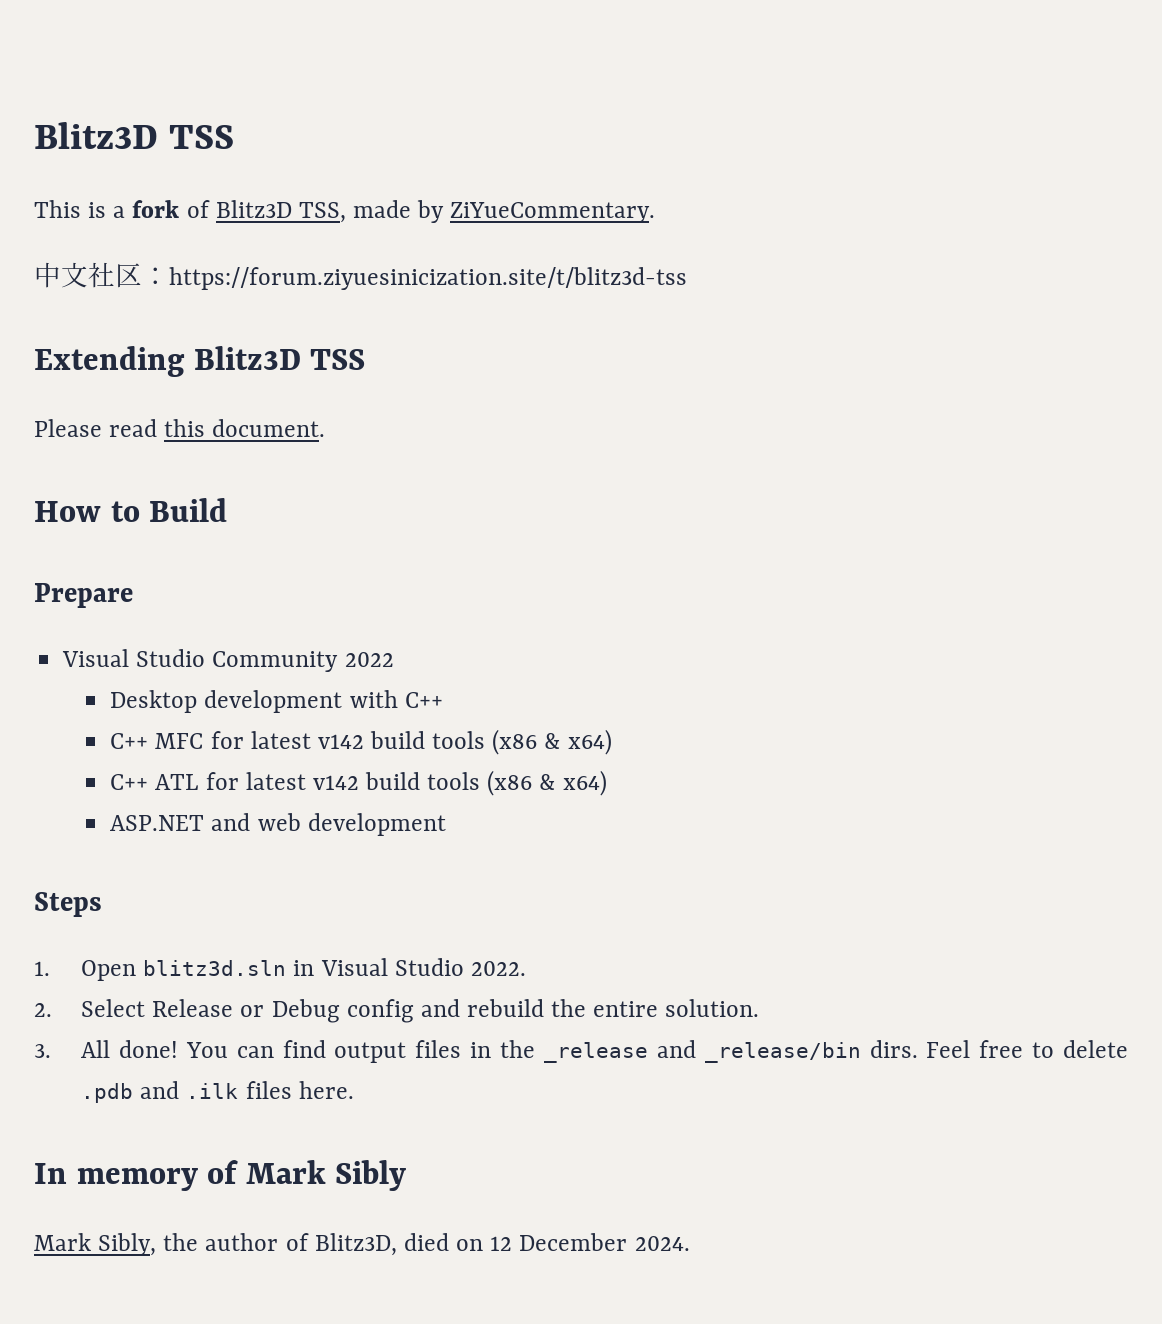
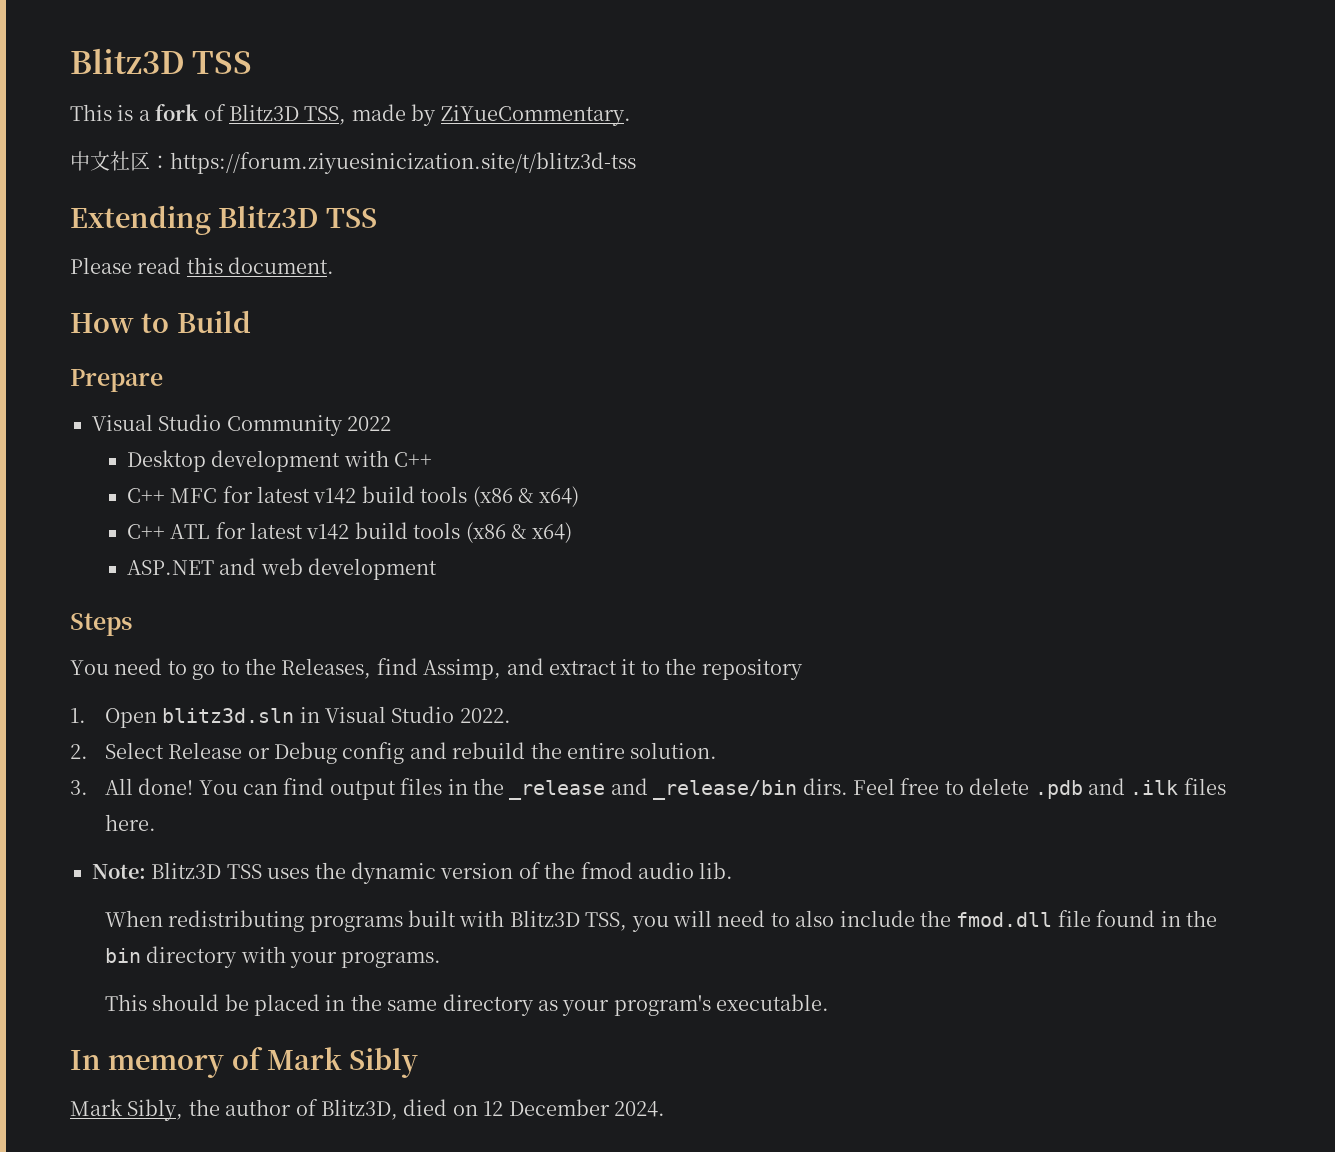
+ You need to go to the Releases, find Assimp, and extract it to the repository
+ Note: Blitz3D TSS uses the dynamic version of the fmod audio lib.
+ When redistributing programs built with Blitz3D TSS, you will need to also include the fmod.dll file found in the bin directory with your programs.
+ This should be placed in the same directory as your program's executable.

